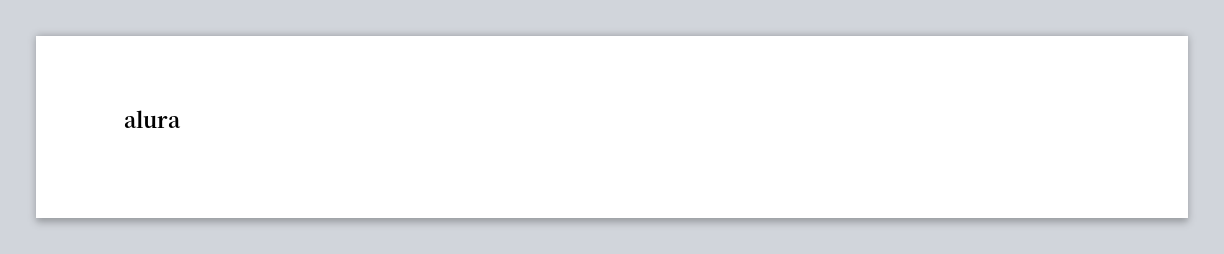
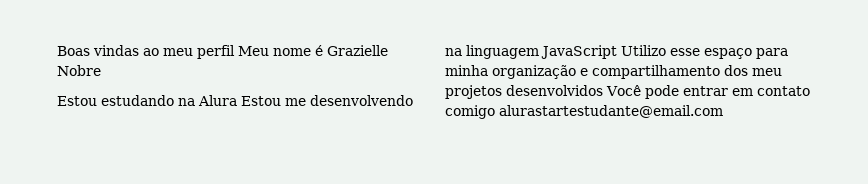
- alura
+ Boas vindas ao meu perfil Meu nome é Grazielle Nobre
+ Estou estudando na Alura Estou me desenvolvendo na linguagem JavaScript Utilizo esse espaço para minha organização e compartilhamento dos meu projetos desenvolvidos Você pode entrar em contato comigo alurastartestudante@email.com

